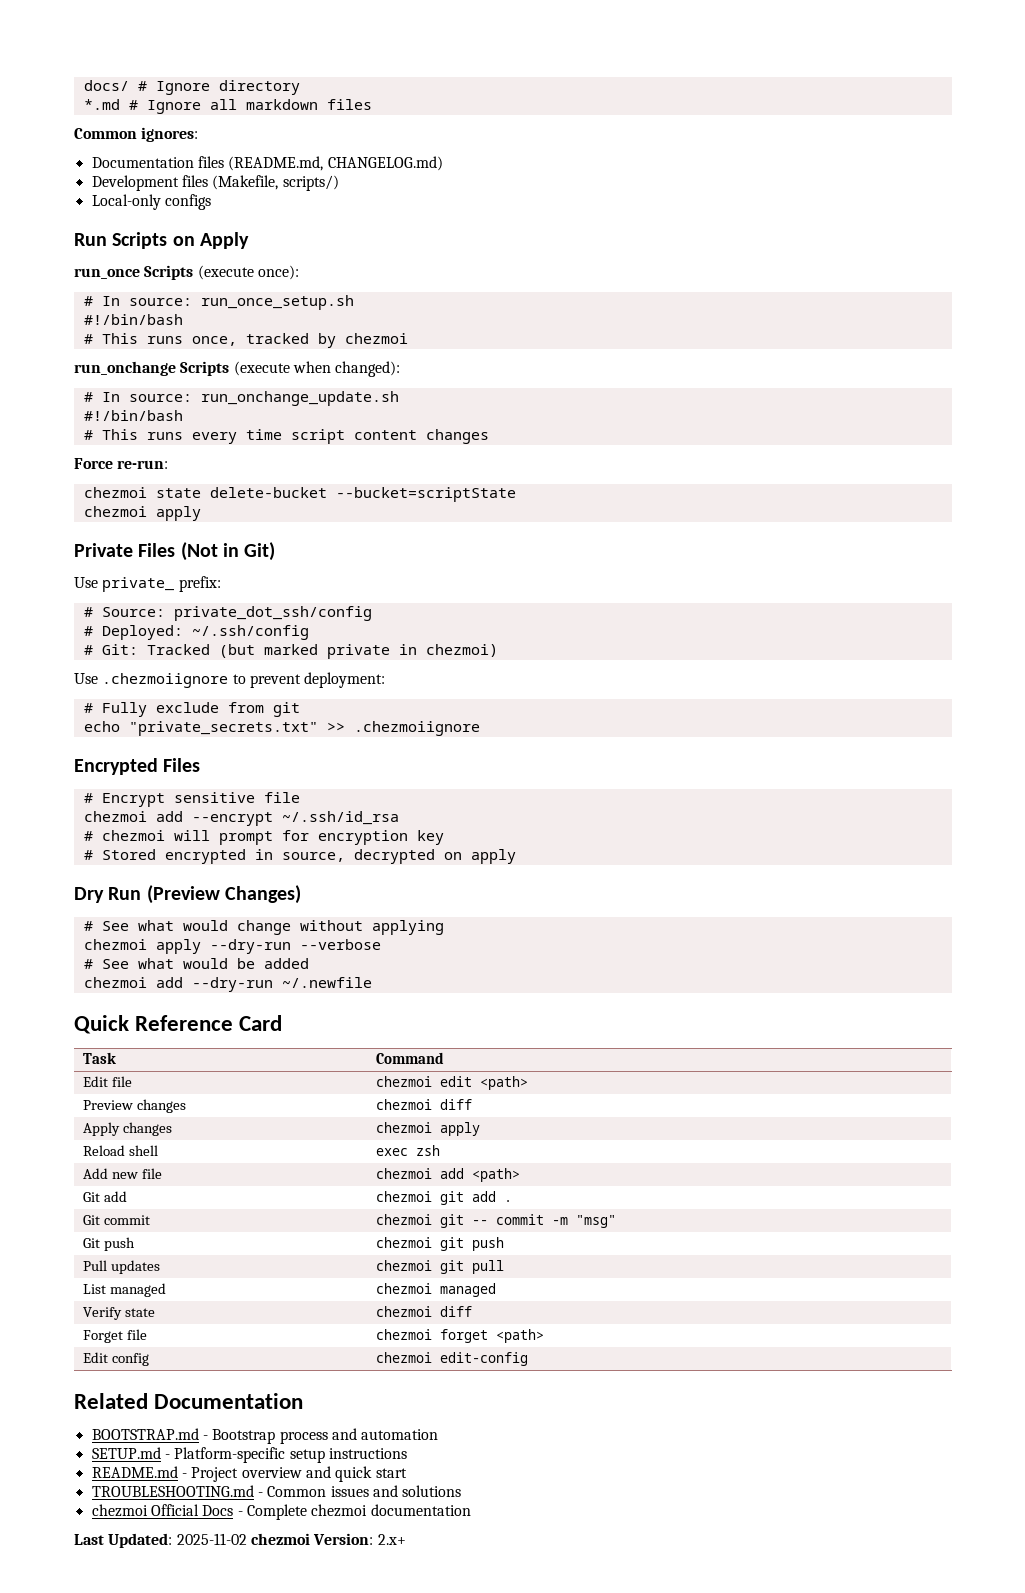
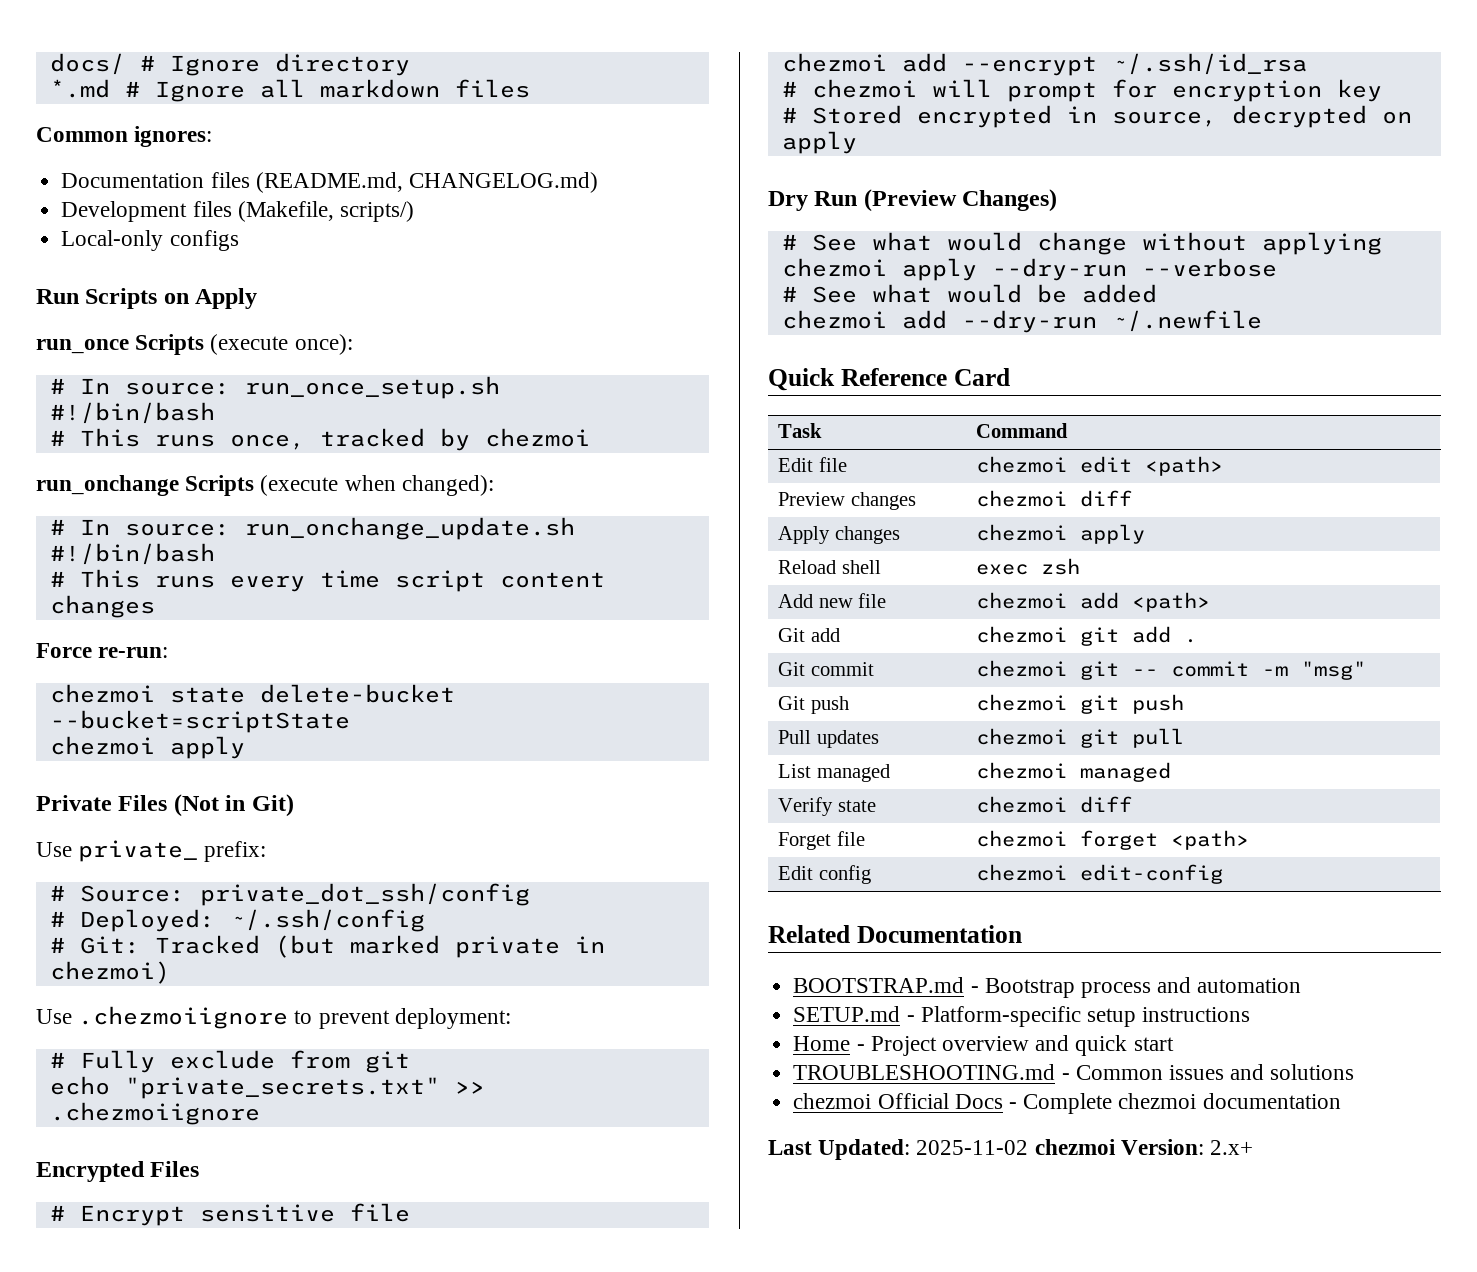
- README.md - Project overview and quick start
+ Home - Project overview and quick start

